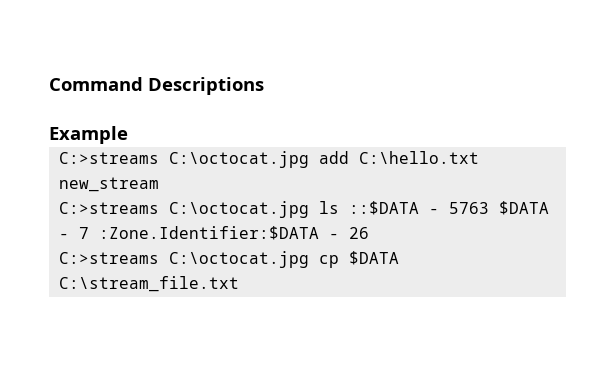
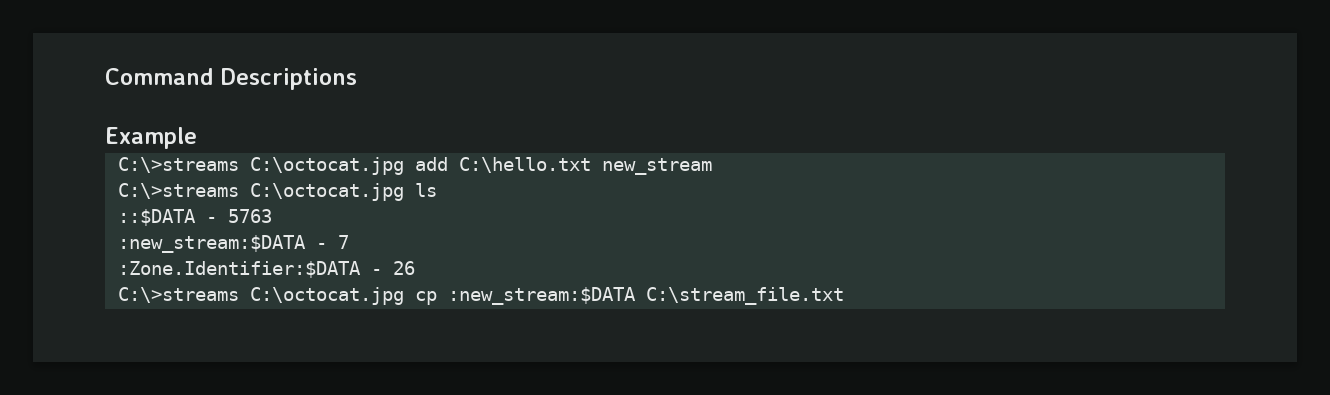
- C:>streams C:\octocat.jpg add C:\hello.txt new_stream
+ C:\>streams C:\octocat.jpg add C:\hello.txt new_stream
- C:>streams C:\octocat.jpg ls ::$DATA - 5763 $DATA - 7 :Zone.Identifier:$DATA - 26
+ C:\>streams C:\octocat.jpg ls
+ ::$DATA - 5763
+ :new_stream:$DATA - 7
+ :Zone.Identifier:$DATA - 26
- C:>streams C:\octocat.jpg cp $DATA C:\stream_file.txt
+ C:\>streams C:\octocat.jpg cp :new_stream:$DATA C:\stream_file.txt

